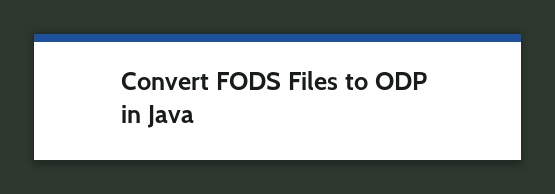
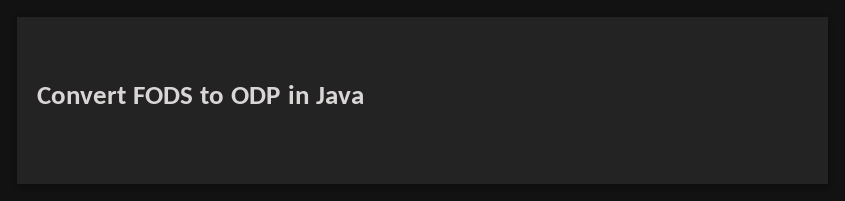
- Convert FODS Files to ODP in Java
+ Convert FODS to ODP in Java

